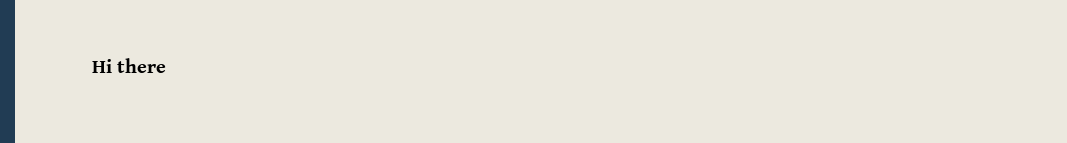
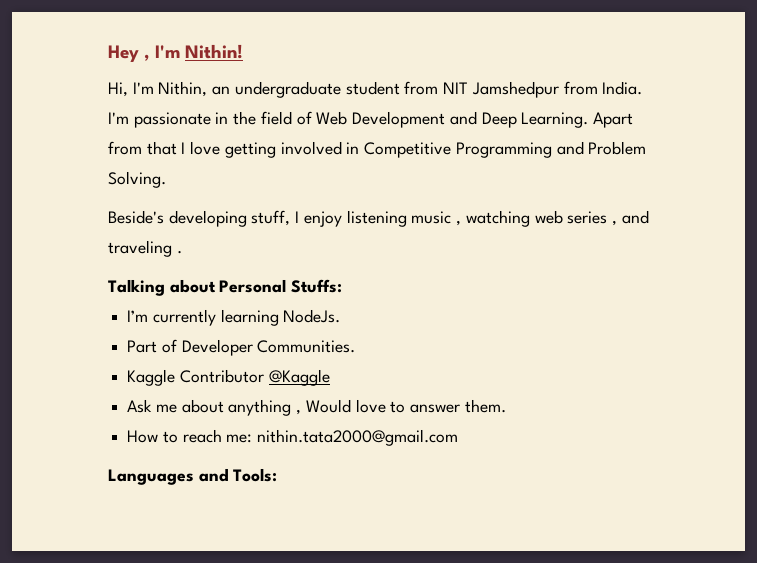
- Hi there
+ Hey , I'm Nithin!
+ Hi, I'm Nithin, an undergraduate student from NIT Jamshedpur from India. I'm passionate in the field of Web Development and Deep Learning. Apart from that I love getting involved in Competitive Programming and Problem Solving.
+ Beside's developing stuff, I enjoy listening music , watching web series , and traveling .
+ Talking about Personal Stuffs:
+ I’m currently learning NodeJs.
+ Part of Developer Communities.
+ Kaggle Contributor @Kaggle
+ Ask me about anything , Would love to answer them.
+ How to reach me: nithin.tata2000@gmail.com
+ Languages and Tools:

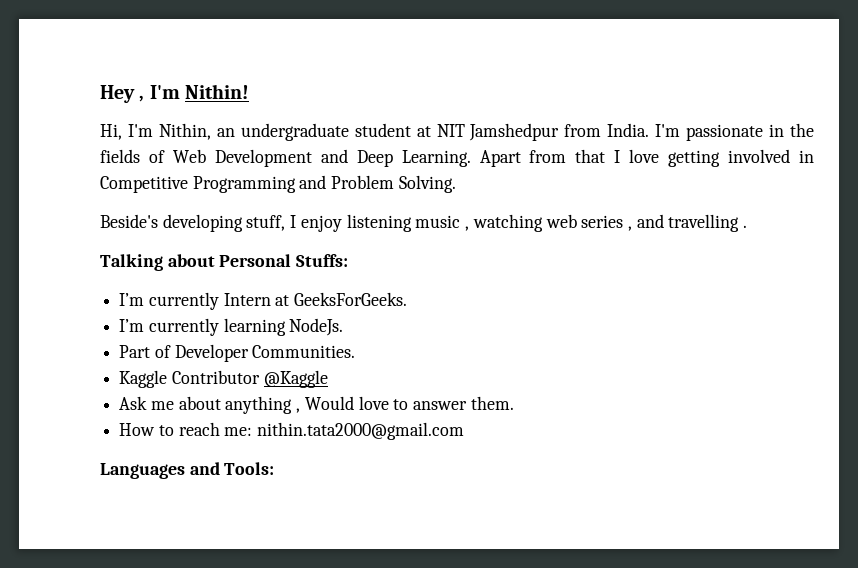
- Hi, I'm Nithin, an undergraduate student from NIT Jamshedpur from India.
+ Hi, I'm Nithin, an undergraduate student at NIT Jamshedpur from India.
- I'm passionate in the field of Web Development and Deep Learning.
+ I'm passionate in the fields of Web Development and Deep Learning.
- Beside's developing stuff, I enjoy listening music , watching web series , and traveling .
+ Beside's developing stuff, I enjoy listening music , watching web series , and travelling .
+ I’m currently Intern at GeeksForGeeks.

